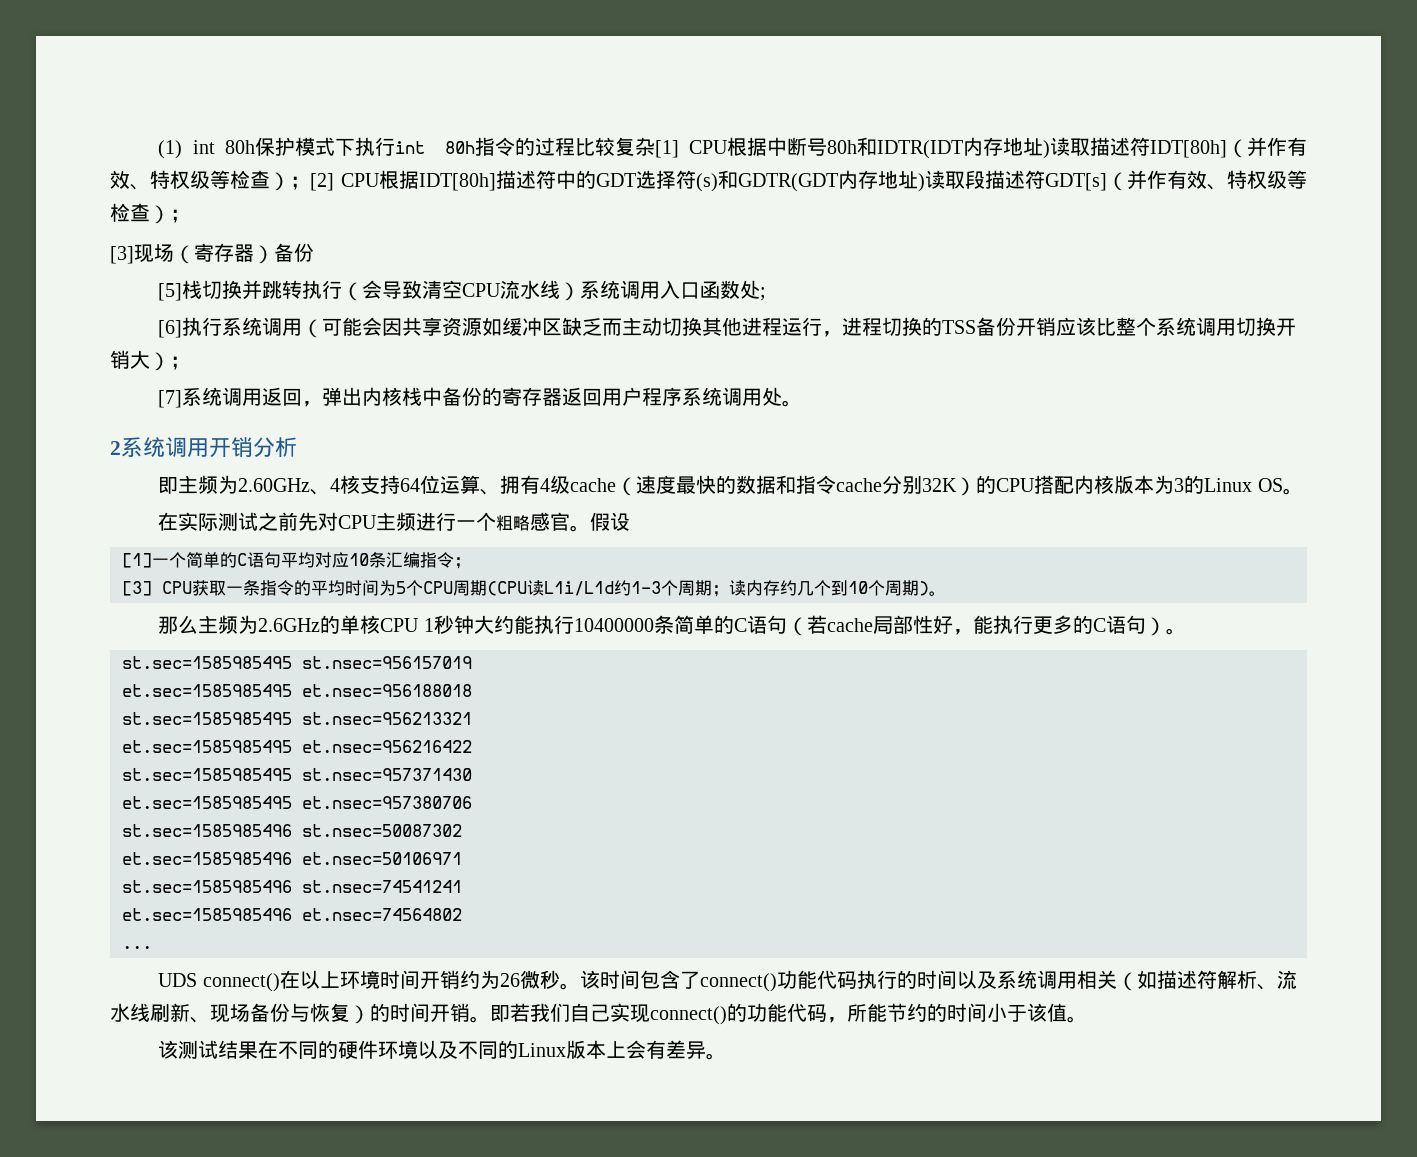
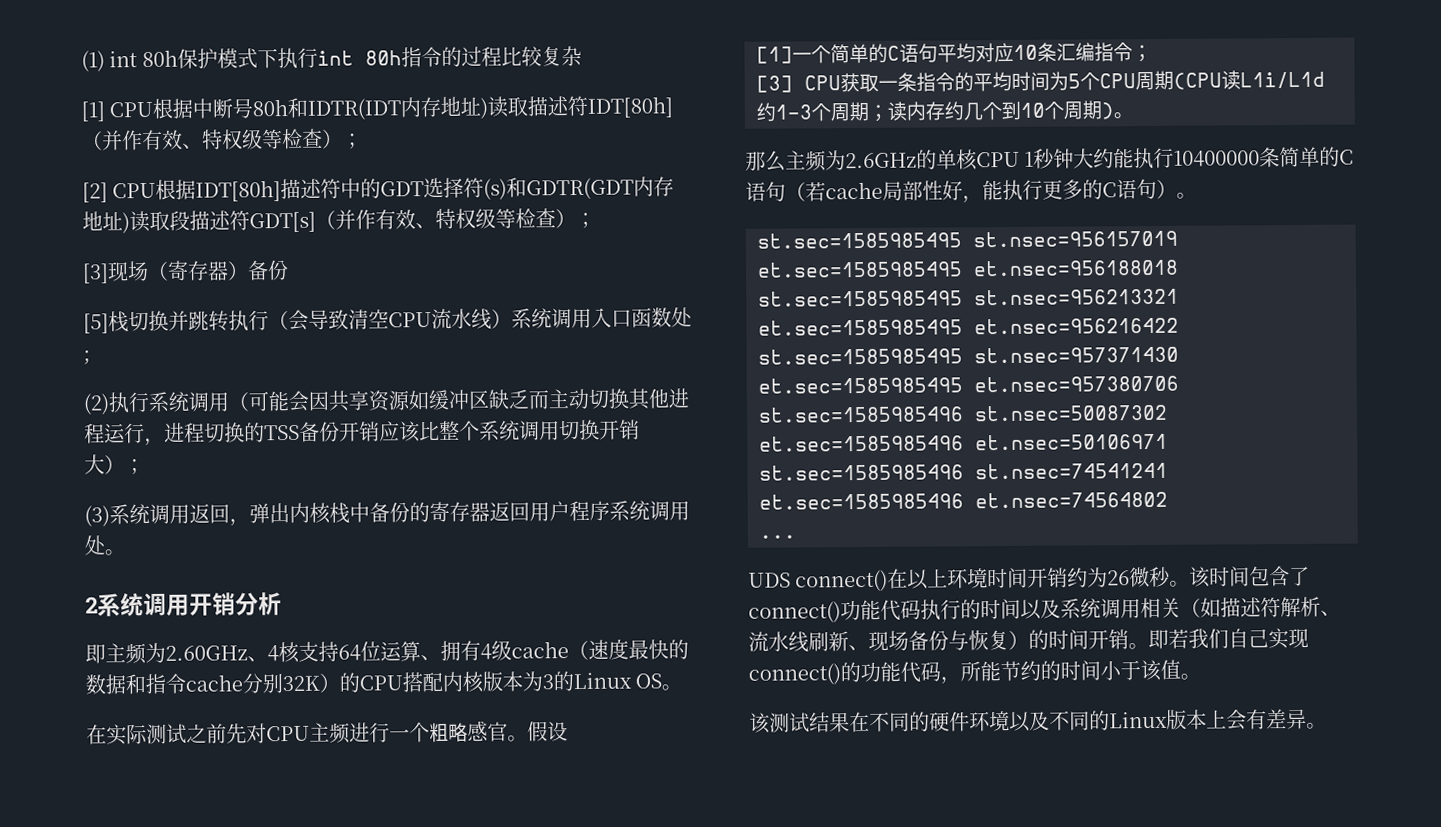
- (1) int 80h保护模式下执行int 80h指令的过程比较复杂[1] CPU根据中断号80h和IDTR(IDT内存地址)读取描述符IDT[80h]（并作有效、特权级等检查）；[2] CPU根据IDT[80h]描述符中的GDT选择符(s)和GDTR(GDT内存地址)读取段描述符GDT[s]（并作有效、特权级等检查）；
+ (1) int 80h保护模式下执行int 80h指令的过程比较复杂
+ [1] CPU根据中断号80h和IDTR(IDT内存地址)读取描述符IDT[80h]（并作有效、特权级等检查）；
+ [2] CPU根据IDT[80h]描述符中的GDT选择符(s)和GDTR(GDT内存地址)读取段描述符GDT[s]（并作有效、特权级等检查）；
- [6]执行系统调用（可能会因共享资源如缓冲区缺乏而主动切换其他进程运行，进程切换的TSS备份开销应该比整个系统调用切换开销大）；
+ (2)执行系统调用（可能会因共享资源如缓冲区缺乏而主动切换其他进程运行，进程切换的TSS备份开销应该比整个系统调用切换开销大）；
- [7]系统调用返回，弹出内核栈中备份的寄存器返回用户程序系统调用处。
+ (3)系统调用返回，弹出内核栈中备份的寄存器返回用户程序系统调用处。

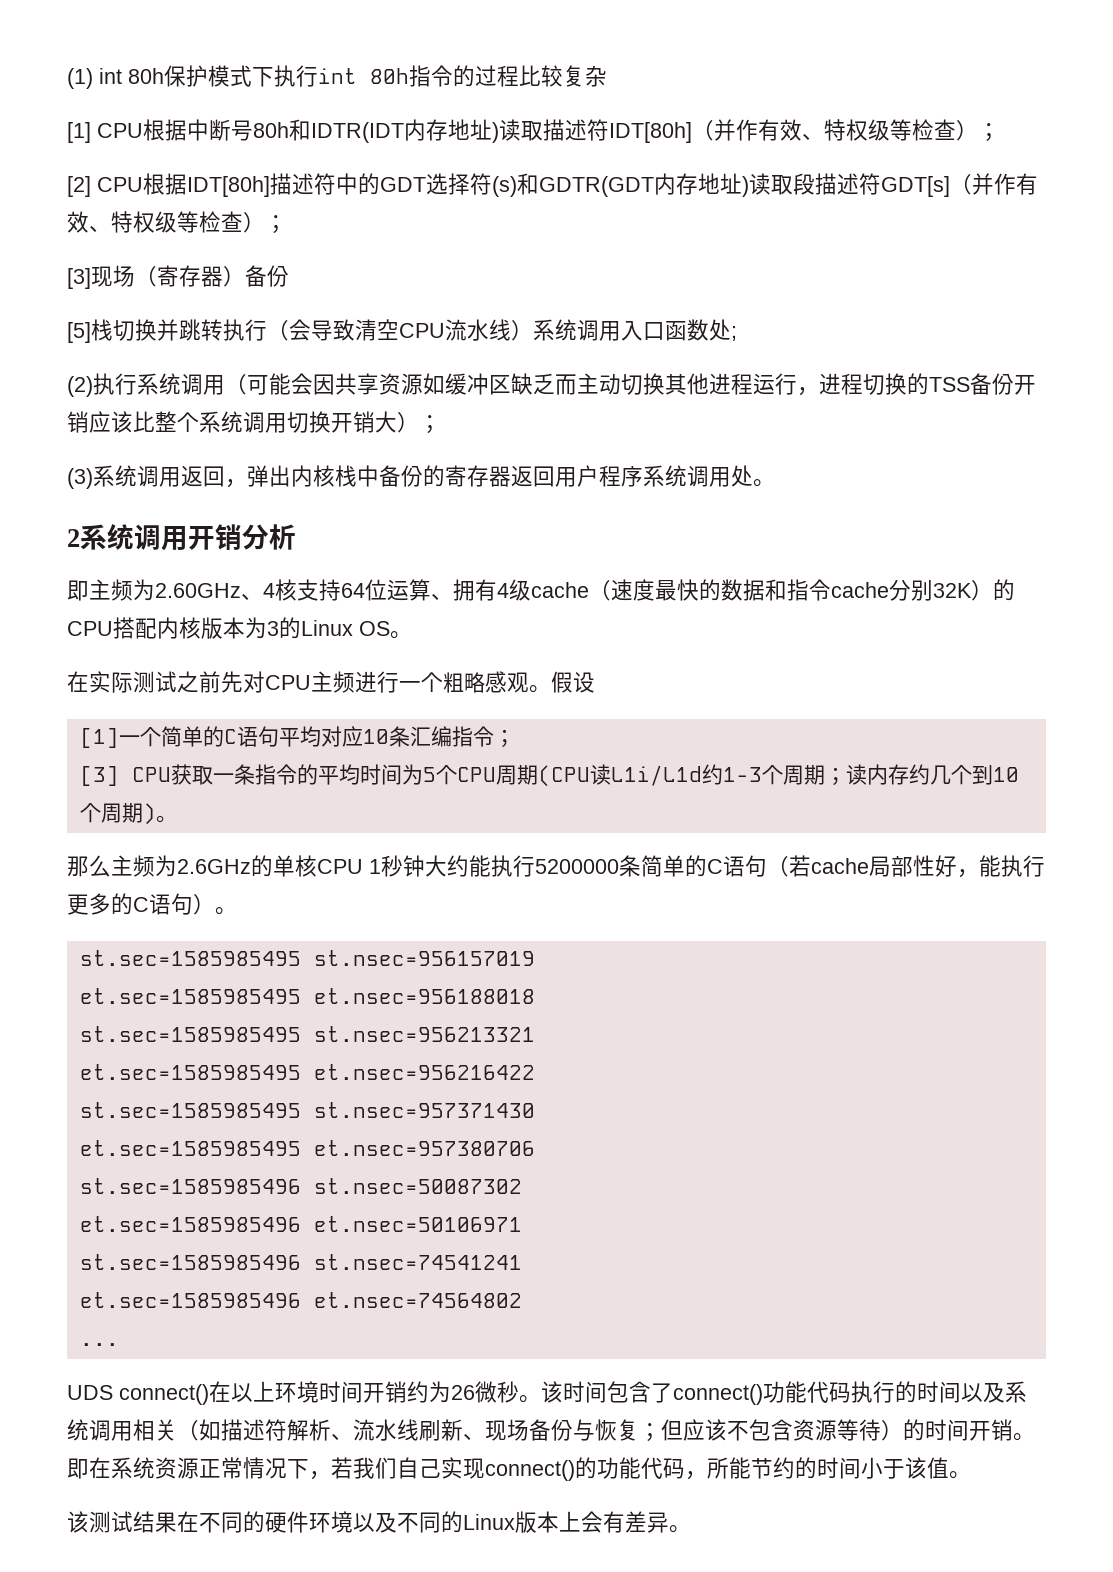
- 在实际测试之前先对CPU主频进行一个粗略感官。
+ 在实际测试之前先对CPU主频进行一个粗略感观。
- 那么主频为2.6GHz的单核CPU 1秒钟大约能执行10400000条简单的C语句（若cache局部性好，能执行更多的C语句）。
+ 那么主频为2.6GHz的单核CPU 1秒钟大约能执行5200000条简单的C语句（若cache局部性好，能执行更多的C语句）。
- 该时间包含了connect()功能代码执行的时间以及系统调用相关（如描述符解析、流水线刷新、现场备份与恢复）的时间开销。即若我们自己实现connect()的功能代码，所能节约的时间小于该值。
+ 该时间包含了connect()功能代码执行的时间以及系统调用相关（如描述符解析、流水线刷新、现场备份与恢复；但应该不包含资源等待）的时间开销。即在系统资源正常情况下，若我们自己实现connect()的功能代码，所能节约的时间小于该值。

